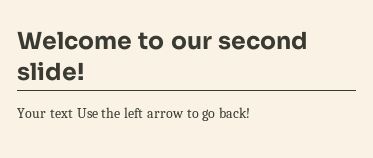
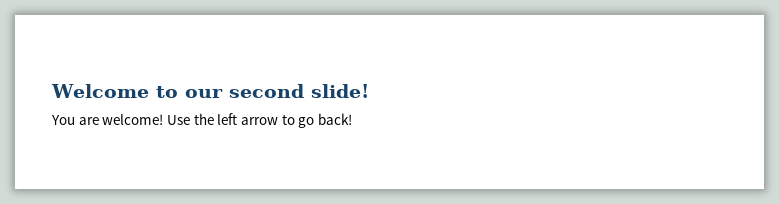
- Your text Use the left arrow to go back!
+ You are welcome! Use the left arrow to go back!

